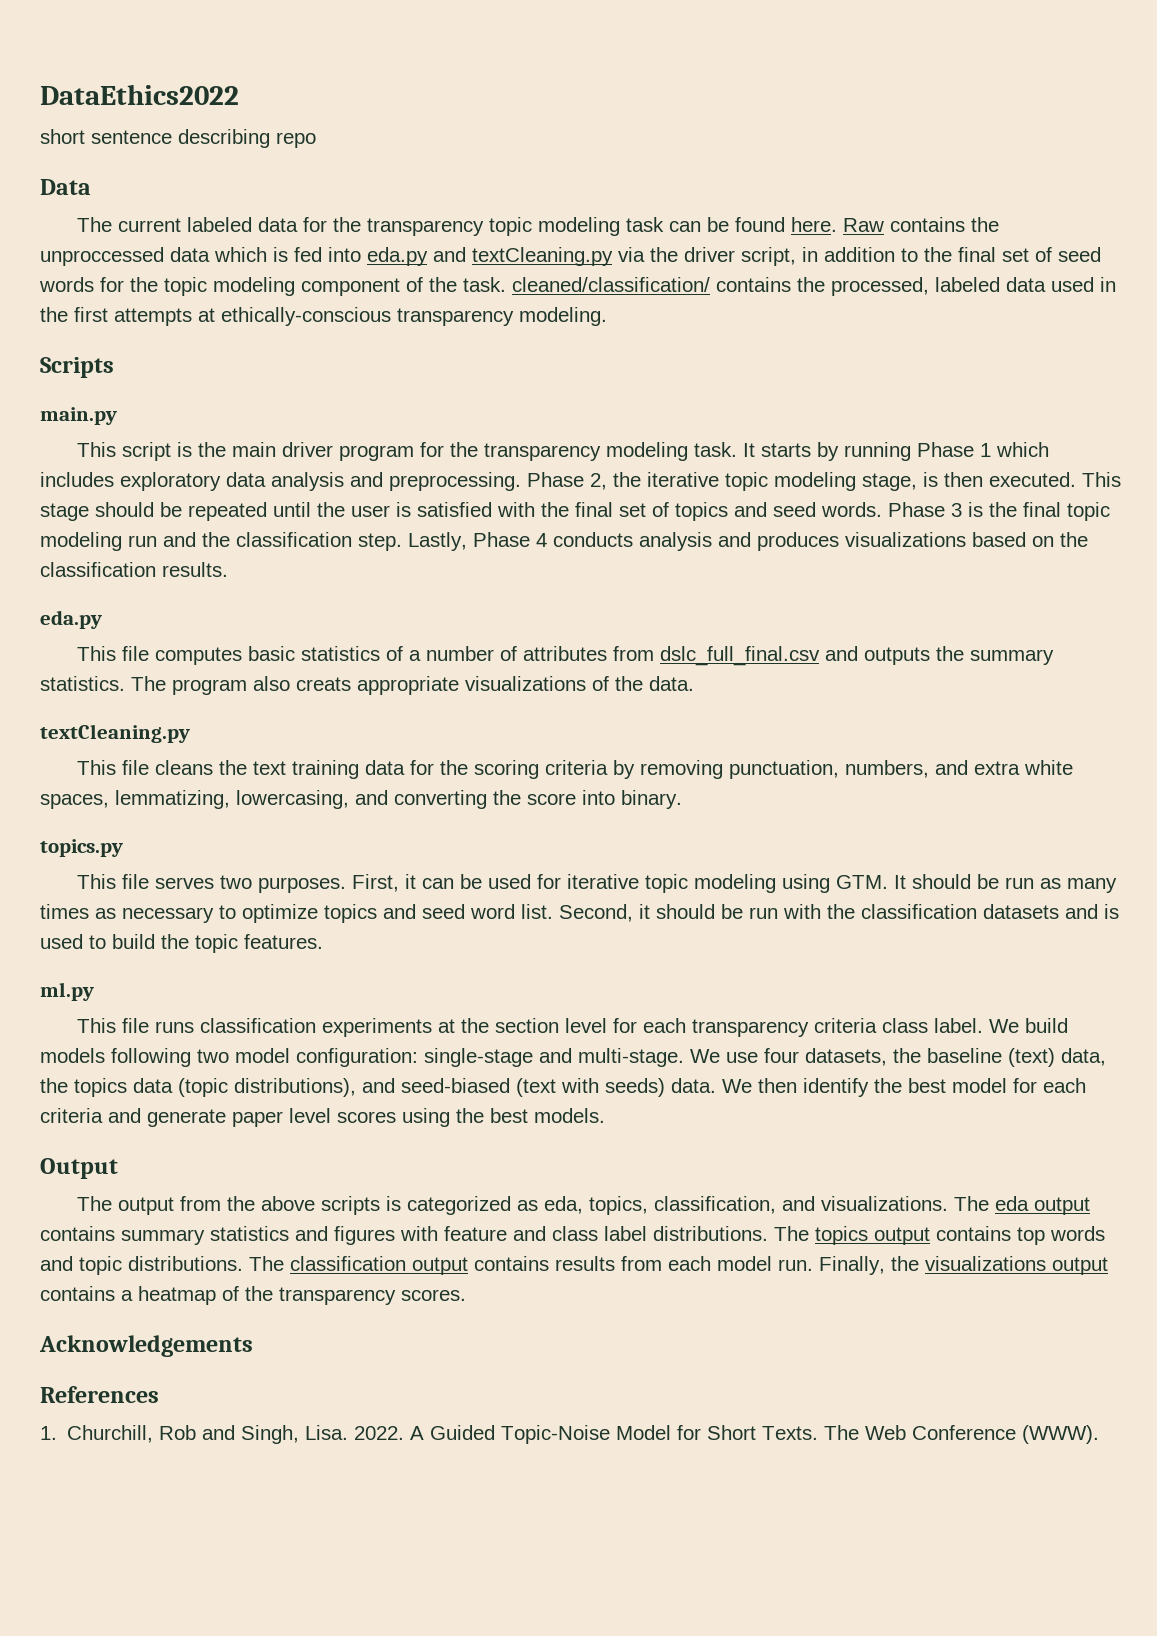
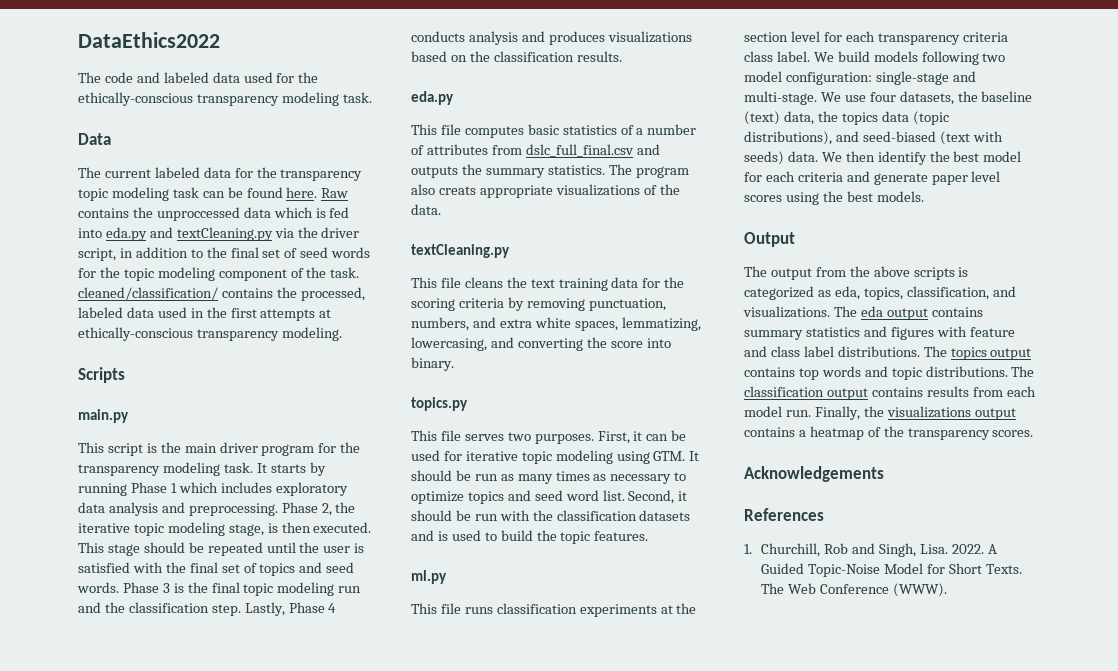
- short sentence describing repo
+ The code and labeled data used for the ethically-conscious transparency modeling task.

